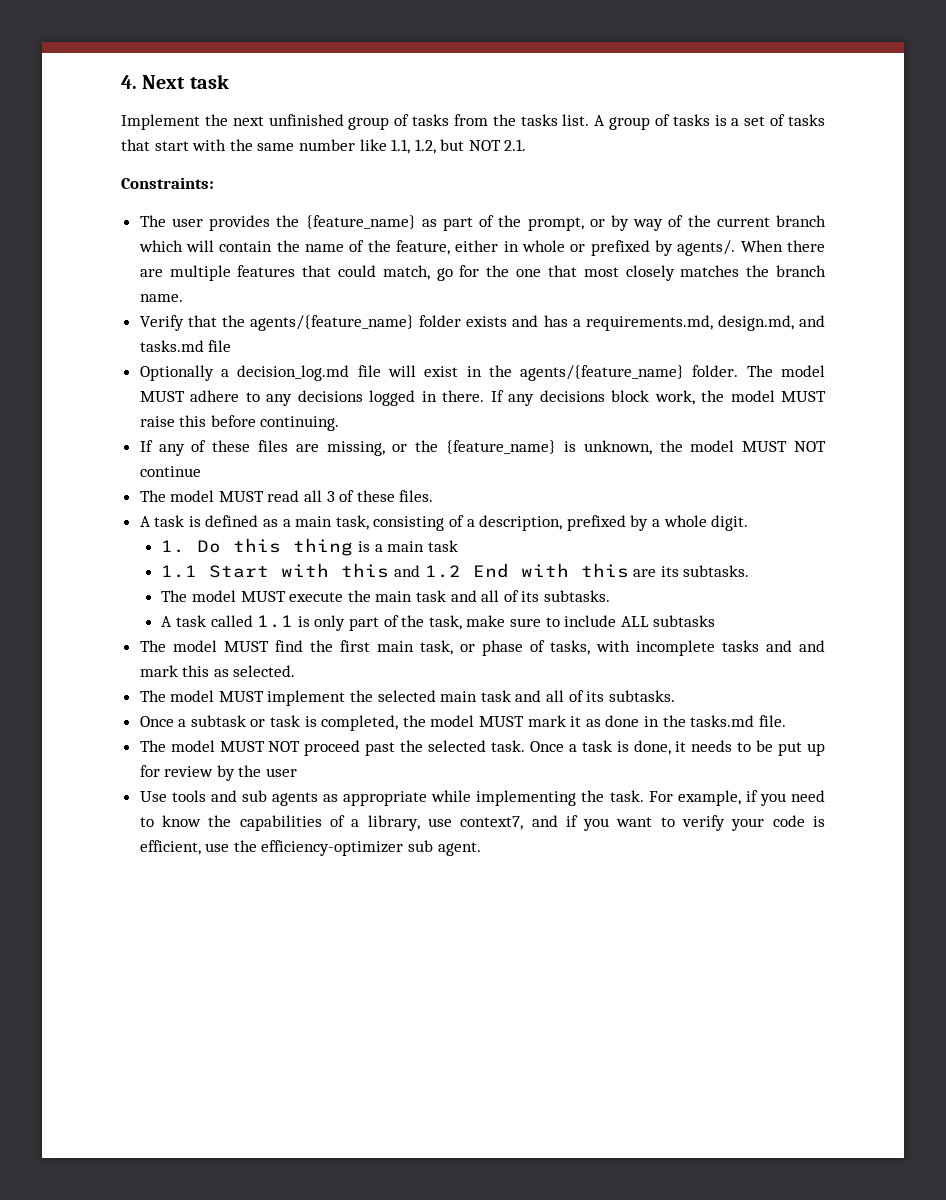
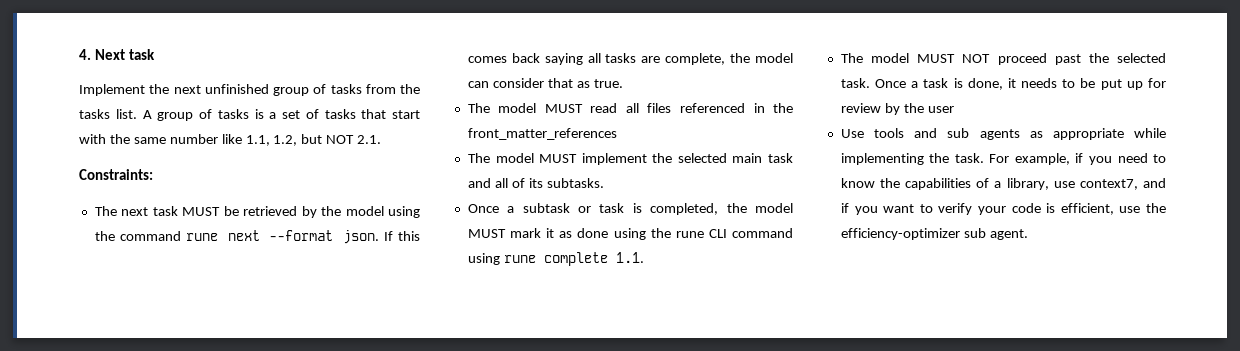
- The user provides the {feature_name} as part of the prompt, or by way of the current branch which will contain the name of the feature, either in whole or prefixed by agents/. When there are multiple features that could match, go for the one that most closely matches the branch name.
- Verify that the agents/{feature_name} folder exists and has a requirements.md, design.md, and tasks.md file
- Optionally a decision_log.md file will exist in the agents/{feature_name} folder. The model MUST adhere to any decisions logged in there. If any decisions block work, the model MUST raise this before continuing.
- If any of these files are missing, or the {feature_name} is unknown, the model MUST NOT continue
+ The next task MUST be retrieved by the model using the command rune next --format json. If this comes back saying all tasks are complete, the model can consider that as true.
- The model MUST read all 3 of these files.
- A task is defined as a main task, consisting of a description, prefixed by a whole digit.
- 1. Do this thing is a main task
- 1.1 Start with this and 1.2 End with this are its subtasks.
- The model MUST execute the main task and all of its subtasks.
- A task called 1.1 is only part of the task, make sure to include ALL subtasks
- The model MUST find the first main task, or phase of tasks, with incomplete tasks and and mark this as selected.
+ The model MUST read all files referenced in the front_matter_references
- Once a subtask or task is completed, the model MUST mark it as done in the tasks.md file.
+ Once a subtask or task is completed, the model MUST mark it as done using the rune CLI command using rune complete 1.1.

